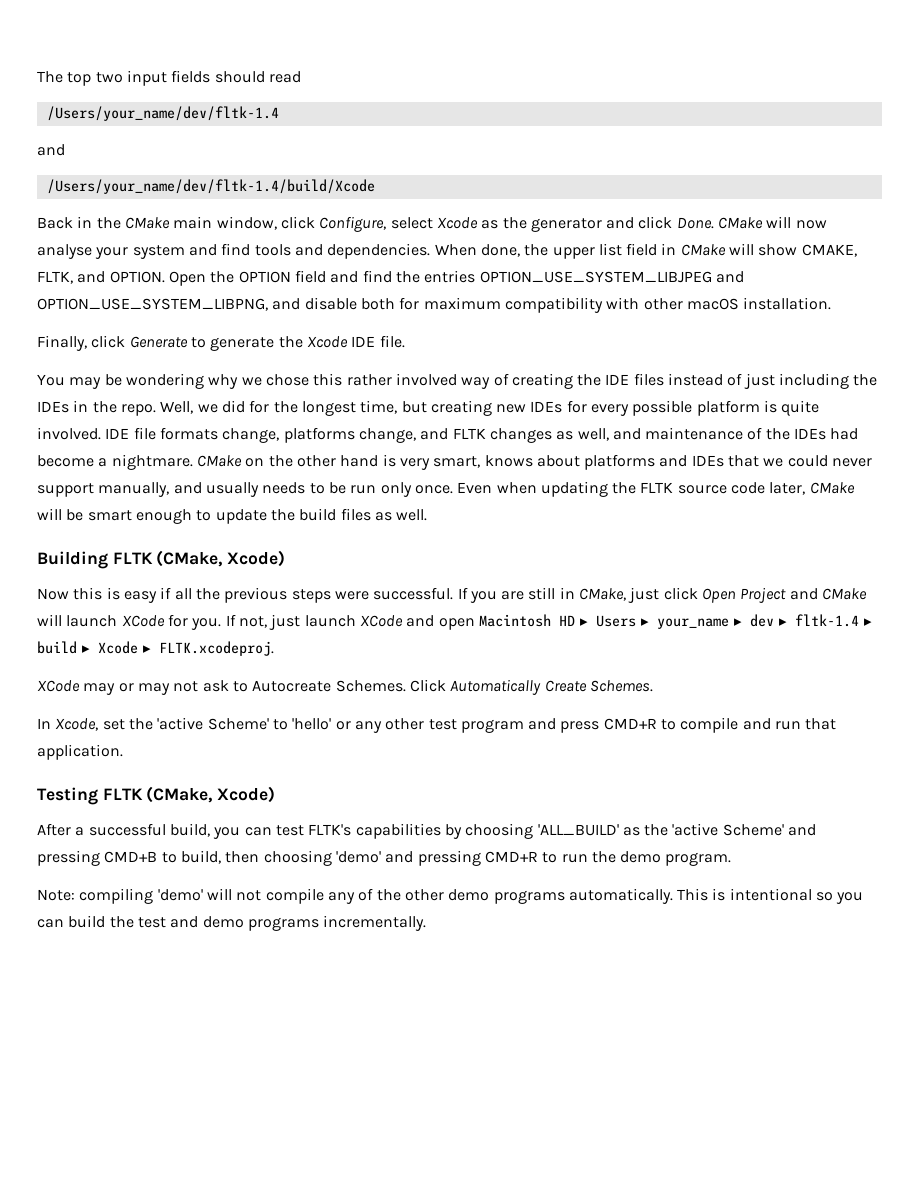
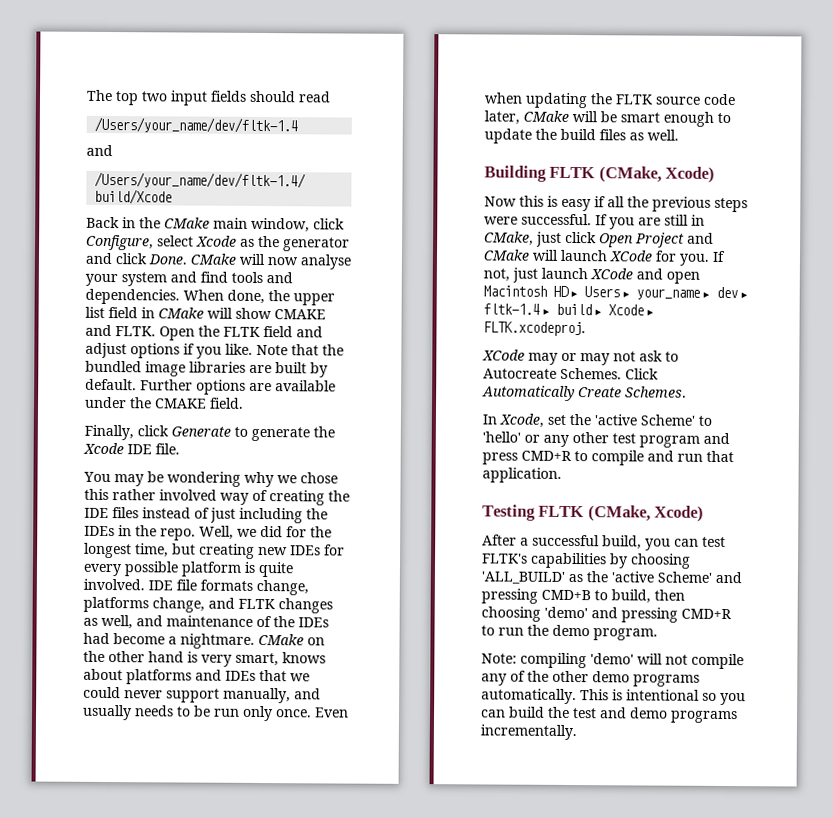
- When done, the upper list field in CMake will show CMAKE, FLTK, and OPTION.
+ When done, the upper list field in CMake will show CMAKE and FLTK.
- Open the OPTION field and find the entries OPTION_USE_SYSTEM_LIBJPEG and OPTION_USE_SYSTEM_LIBPNG, and disable both for maximum compatibility with other macOS installation.
+ Open the FLTK field and adjust options if you like. Note that the bundled image libraries are built by default. Further options are available under the CMAKE field.

